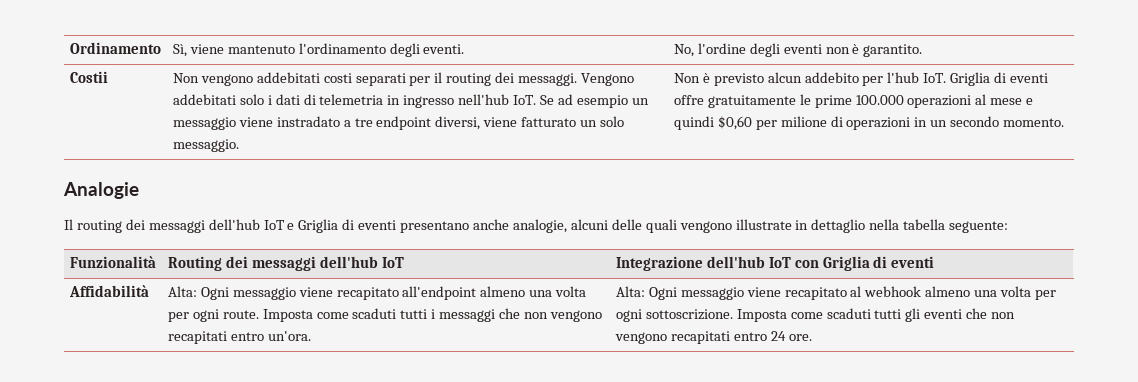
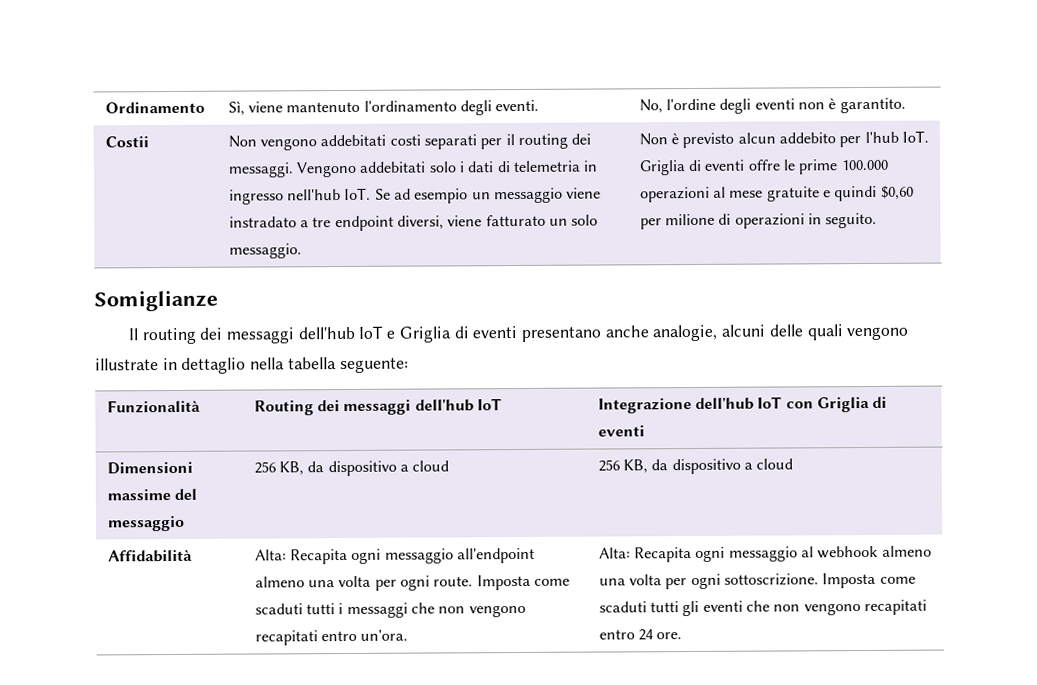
- Non è previsto alcun addebito per l'hub IoT. Griglia di eventi offre gratuitamente le prime 100.000 operazioni al mese e quindi $0,60 per milione di operazioni in un secondo momento.
- Analogie
+ Non è previsto alcun addebito per l'hub IoT. Griglia di eventi offre le prime 100.000 operazioni al mese gratuite e quindi $0,60 per milione di operazioni in seguito.
+ Somiglianze
- Affidabilità | Alta: Ogni messaggio viene recapitato all'endpoint almeno una volta per ogni route.
+ Dimensioni massime del messaggio | 256 KB, da dispositivo a cloud | 256 KB, da dispositivo a cloud
+ Affidabilità | Alta: Recapita ogni messaggio all'endpoint almeno una volta per ogni route.
- Alta: Ogni messaggio viene recapitato al webhook almeno una volta per ogni sottoscrizione.
+ Alta: Recapita ogni messaggio al webhook almeno una volta per ogni sottoscrizione.

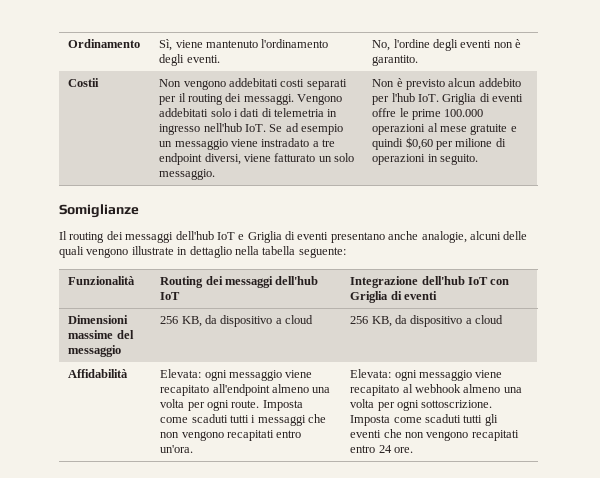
- Alta: Recapita ogni messaggio all'endpoint almeno una volta per ogni route.
+ Elevata: ogni messaggio viene recapitato all'endpoint almeno una volta per ogni route.
- Alta: Recapita ogni messaggio al webhook almeno una volta per ogni sottoscrizione.
+ Elevata: ogni messaggio viene recapitato al webhook almeno una volta per ogni sottoscrizione.

